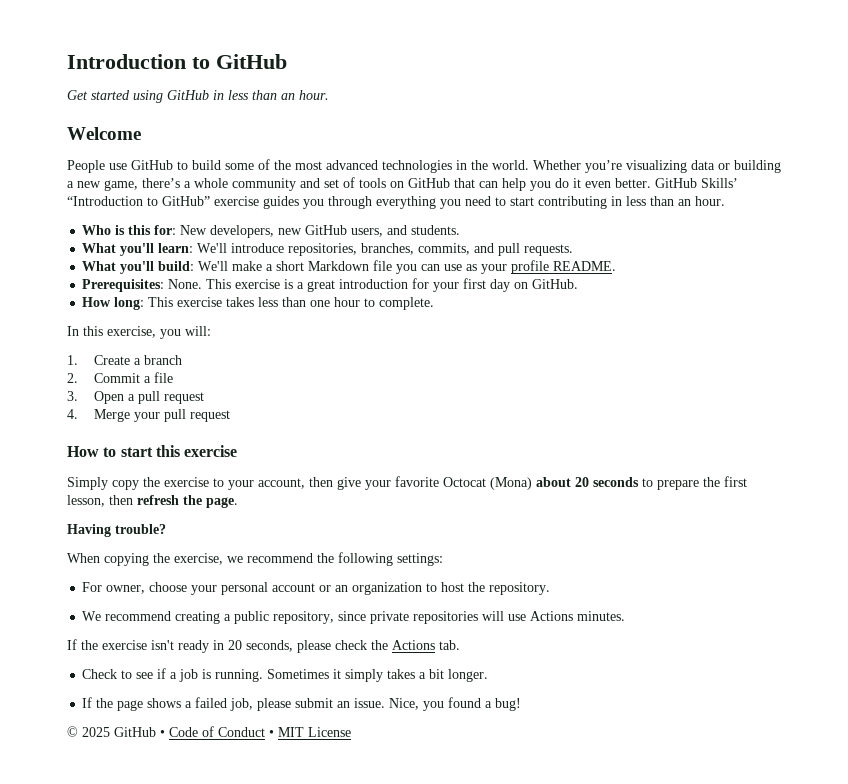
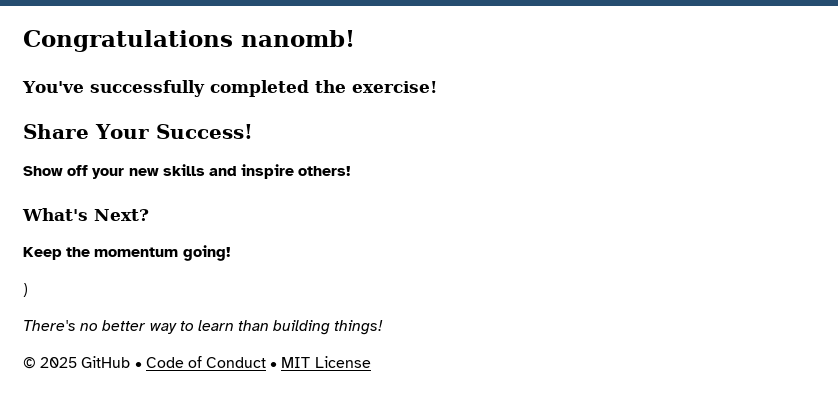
- Introduction to GitHub
- Get started using GitHub in less than an hour.
- Welcome
- People use GitHub to build some of the most advanced technologies in the world. Whether you’re visualizing data or building a new game, there’s a whole community and set of tools on GitHub that can help you do it even better. GitHub Skills’ “Introduction to GitHub” exercise guides you through everything you need to start contributing in less than an hour.
- Who is this for: New developers, new GitHub users, and students.
- What you'll learn: We'll introduce repositories, branches, commits, and pull requests.
- What you'll build: We'll make a short Markdown file you can use as your profile README.
- Prerequisites: None. This exercise is a great introduction for your first day on GitHub.
- How long: This exercise takes less than one hour to complete.
- In this exercise, you will:
- 1. Create a branch
- 2. Commit a file
- 3. Open a pull request
- 4. Merge your pull request
- How to start this exercise
- Simply copy the exercise to your account, then give your favorite Octocat (Mona) about 20 seconds to prepare the first lesson, then refresh the page.
- Having trouble?
- When copying the exercise, we recommend the following settings:
- For owner, choose your personal account or an organization to host the repository.
- We recommend creating a public repository, since private repositories will use Actions minutes.
- If the exercise isn't ready in 20 seconds, please check the Actions tab.
- Check to see if a job is running. Sometimes it simply takes a bit longer.
- If the page shows a failed job, please submit an issue. Nice, you found a bug!
+ Congratulations nanomb!
+ You've successfully completed the exercise!
+ Share Your Success!
+ Show off your new skills and inspire others!
+ What's Next?
+ Keep the momentum going!
+ )
+ There's no better way to learn than building things!

